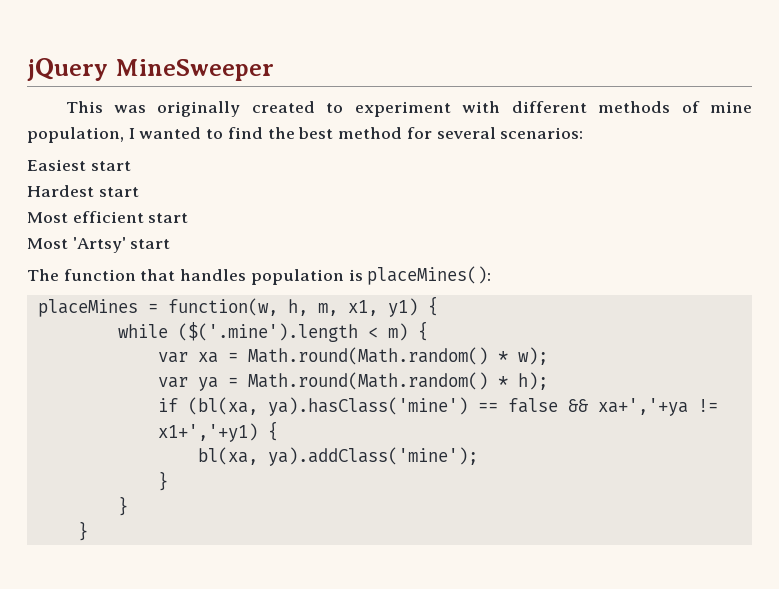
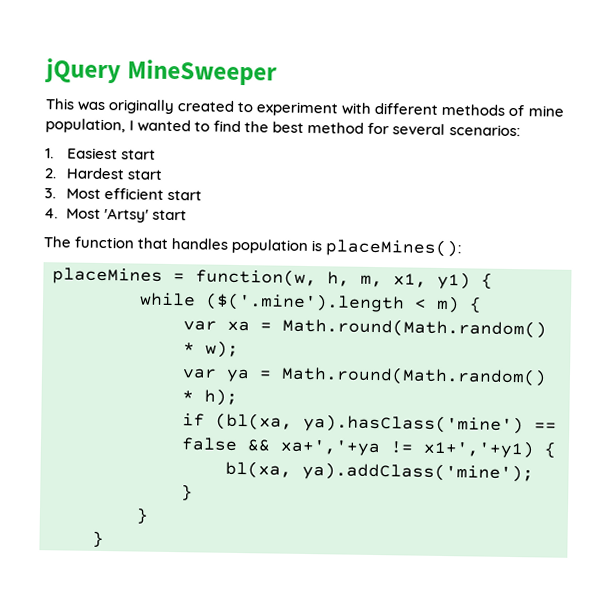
- Easiest start
+ 1. Easiest start
- Hardest start
+ 2. Hardest start
- Most efficient start
+ 3. Most efficient start
- Most 'Artsy' start
+ 4. Most 'Artsy' start

